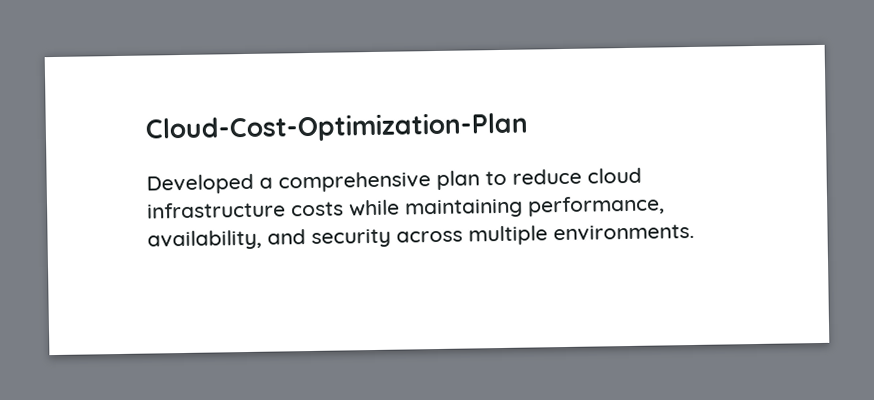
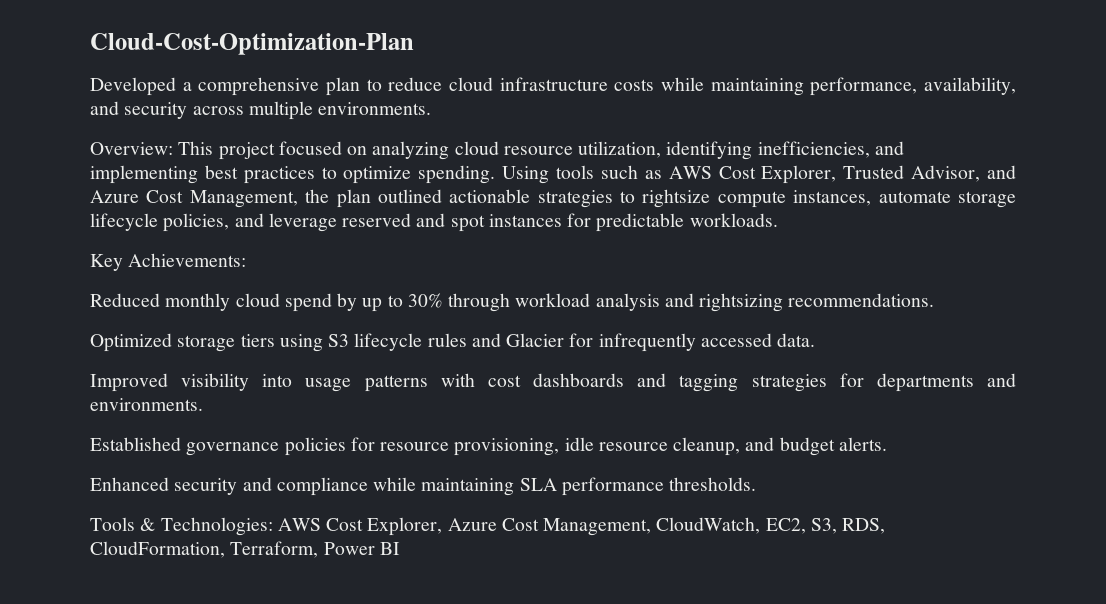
+ Overview: This project focused on analyzing cloud resource utilization, identifying inefficiencies, and implementing best practices to optimize spending. Using tools such as AWS Cost Explorer, Trusted Advisor, and Azure Cost Management, the plan outlined actionable strategies to rightsize compute instances, automate storage lifecycle policies, and leverage reserved and spot instances for predictable workloads.
+ Key Achievements:
+ Reduced monthly cloud spend by up to 30% through workload analysis and rightsizing recommendations.
+ Optimized storage tiers using S3 lifecycle rules and Glacier for infrequently accessed data.
+ Improved visibility into usage patterns with cost dashboards and tagging strategies for departments and environments.
+ Established governance policies for resource provisioning, idle resource cleanup, and budget alerts.
+ Enhanced security and compliance while maintaining SLA performance thresholds.
+ Tools & Technologies: AWS Cost Explorer, Azure Cost Management, CloudWatch, EC2, S3, RDS, CloudFormation, Terraform, Power BI

